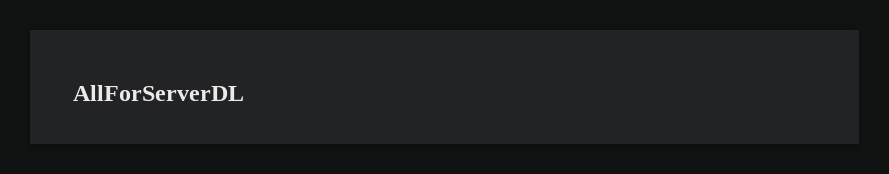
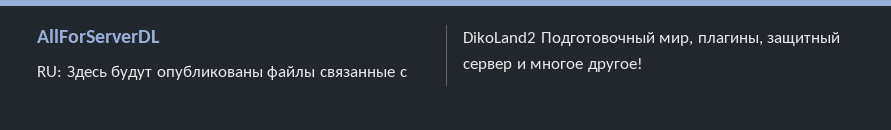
+ RU: Здесь будут опубликованы файлы связанные с DikoLand2 Подготовочный мир, плагины, защитный сервер и многое другое!

